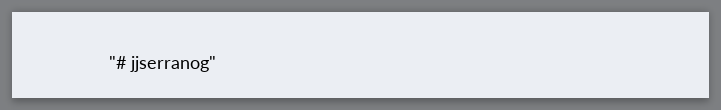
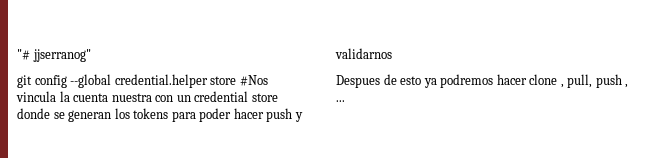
+ git config --global credential.helper store #Nos vincula la cuenta nuestra con un credential store donde se generan los tokens para poder hacer push y validarnos
+ Despues de esto ya podremos hacer clone , pull, push , ...

